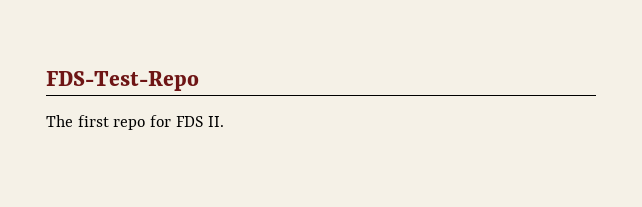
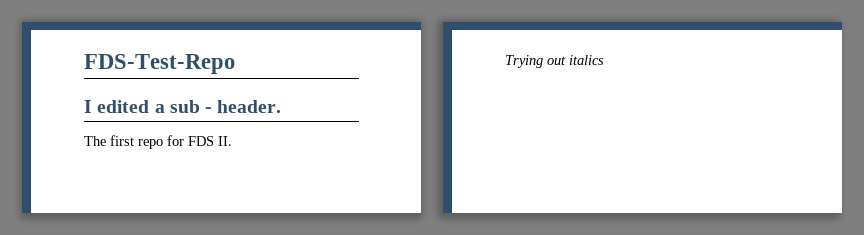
+ I edited a sub - header.
+ Trying out italics

